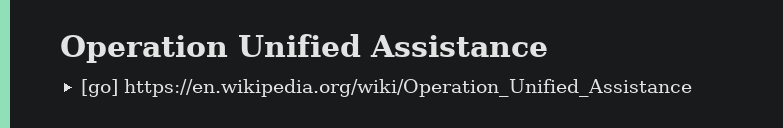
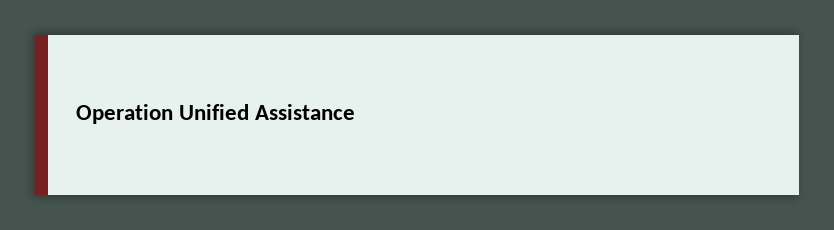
- [go] https://en.wikipedia.org/wiki/Operation_Unified_Assistance

